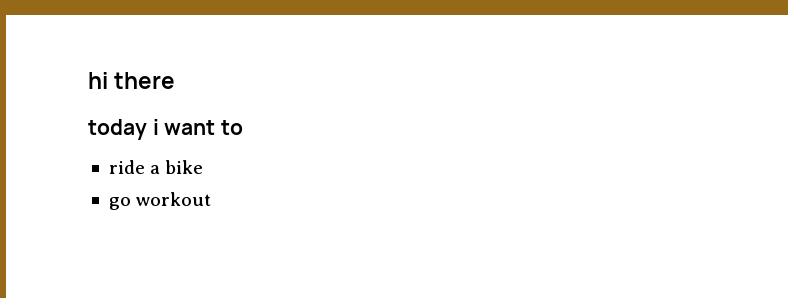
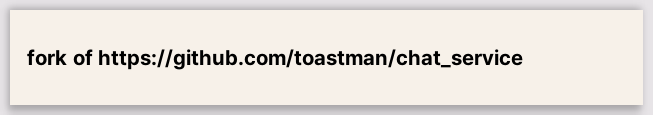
- hi there
- today i want to
- ride a bike
- go workout
+ fork of https://github.com/toastman/chat_service

